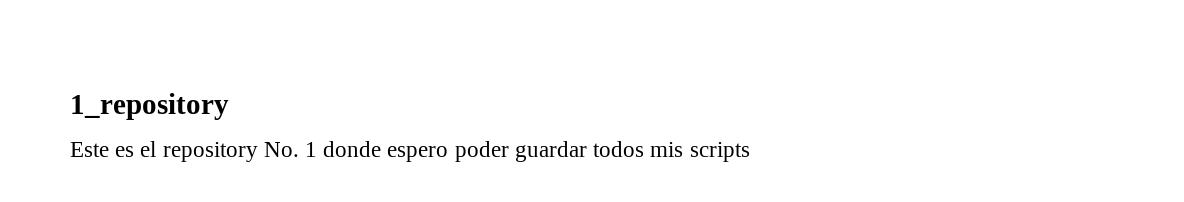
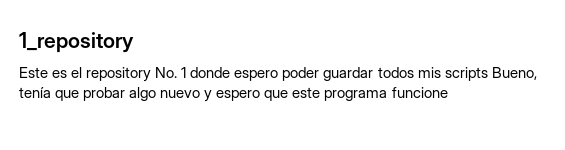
- Este es el repository No. 1 donde espero poder guardar todos mis scripts
+ Este es el repository No. 1 donde espero poder guardar todos mis scripts Bueno, tenía que probar algo nuevo y espero que este programa funcione

